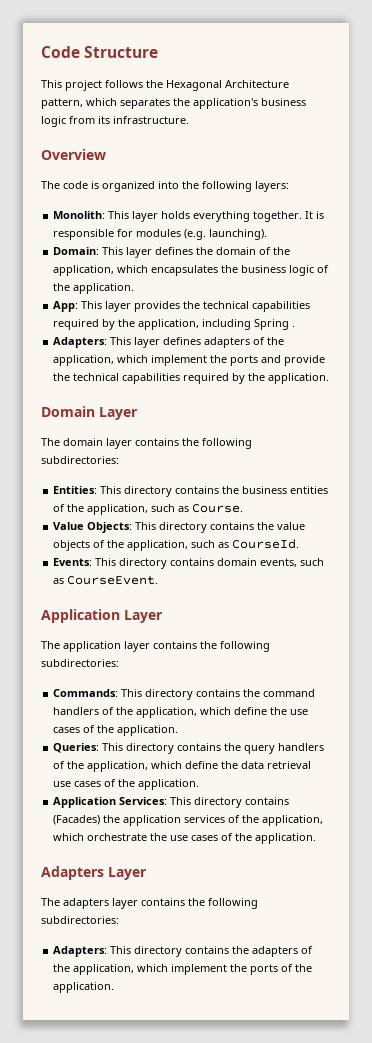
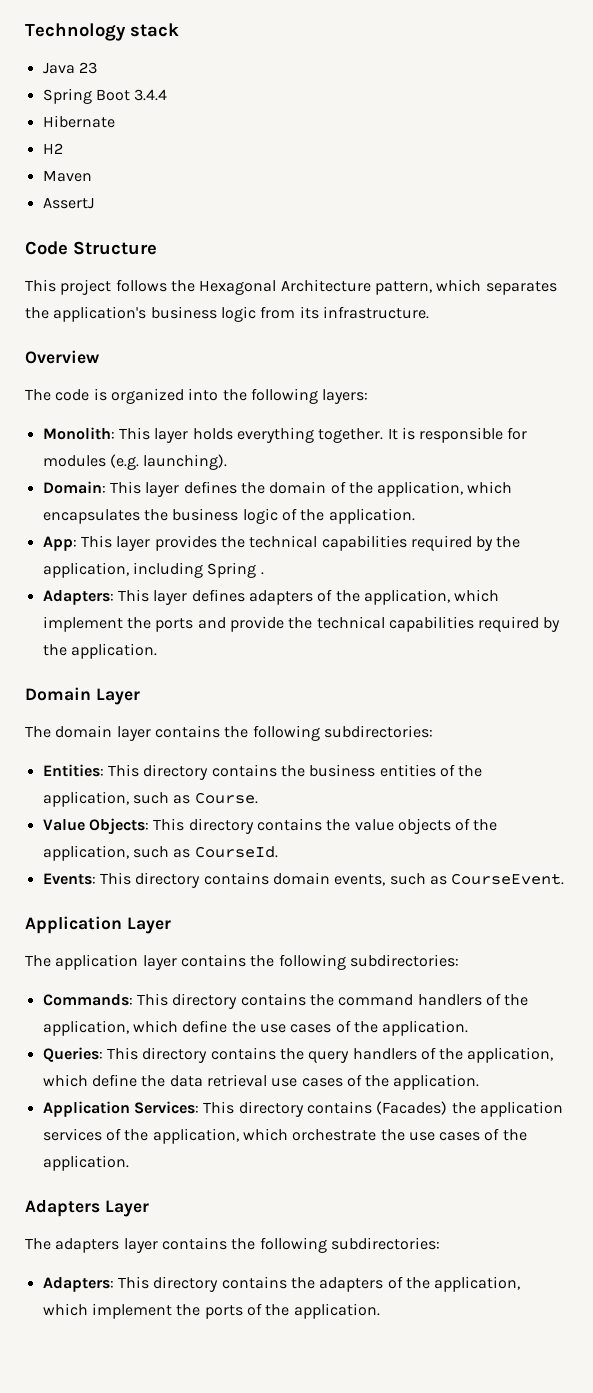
+ Technology stack
+ Java 23
+ Spring Boot 3.4.4
+ Hibernate
+ H2
+ Maven
+ AssertJ

